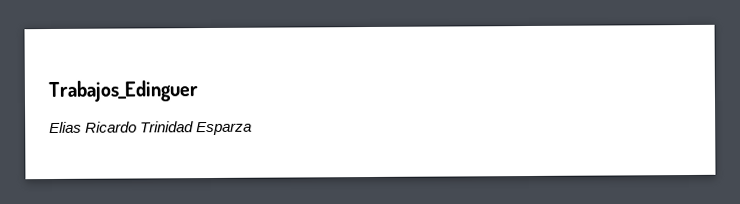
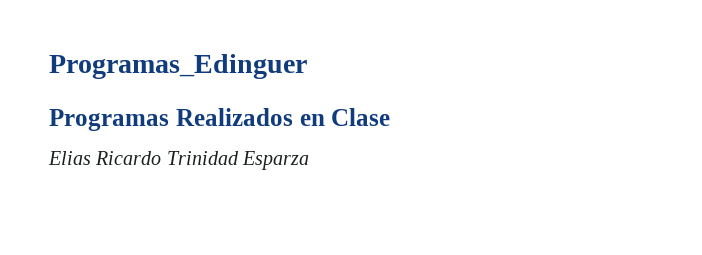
- Trabajos_Edinguer
+ Programas_Edinguer
+ Programas Realizados en Clase

